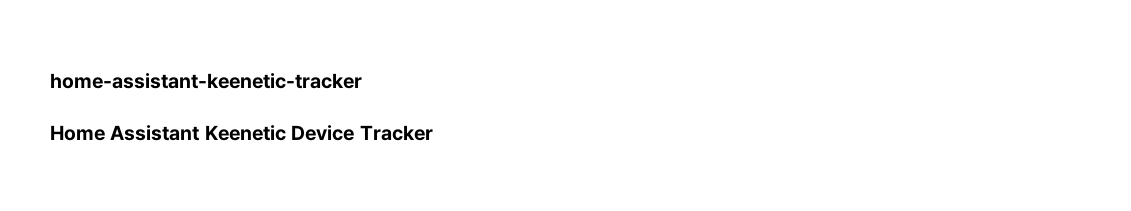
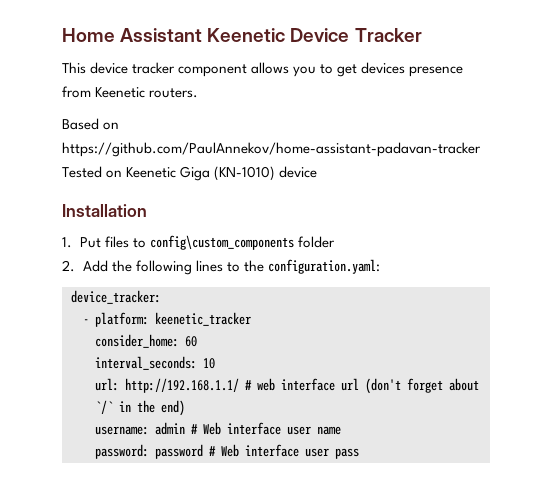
- home-assistant-keenetic-tracker
+ This device tracker component allows you to get devices presence from Keenetic routers.
+ Based on https://github.com/PaulAnnekov/home-assistant-padavan-tracker Tested on Keenetic Giga (KN-1010) device
+ Installation
+ 1. Put files to config\custom_components folder
+ 2. Add the following lines to the configuration.yaml:
+ device_tracker:
+ - platform: keenetic_tracker
+ consider_home: 60
+ interval_seconds: 10
+ url: http://192.168.1.1/ # web interface url (don't forget about `/` in the end)
+ username: admin # Web interface user name
+ password: password # Web interface user pass

